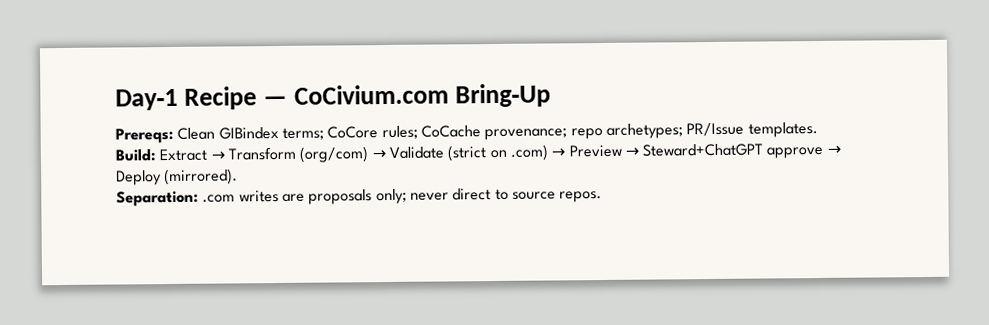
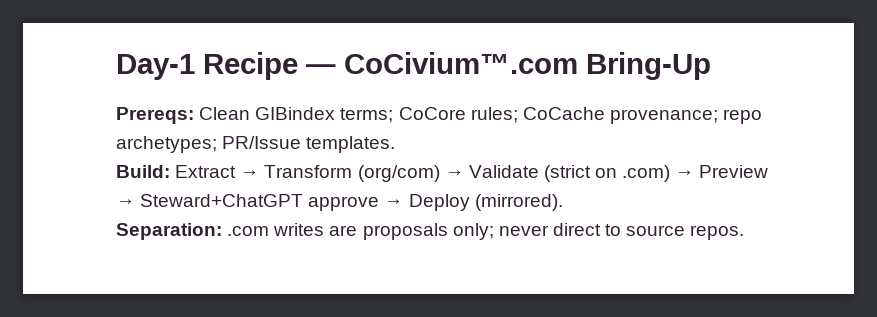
- Day‑1 Recipe — CoCivium.com Bring‑Up
+ Day‑1 Recipe — CoCivium™.com Bring‑Up

